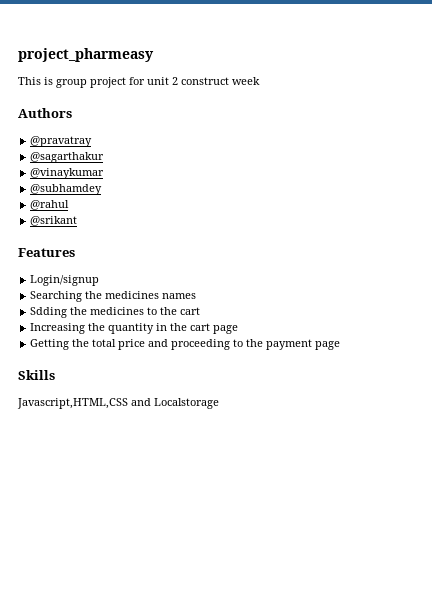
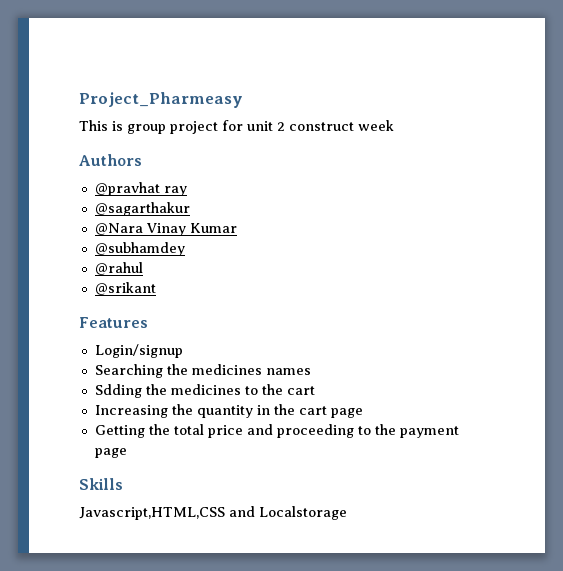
- project_pharmeasy
+ Project_Pharmeasy
- @pravatray
+ @pravhat ray
- @vinaykumar
+ @Nara Vinay Kumar

